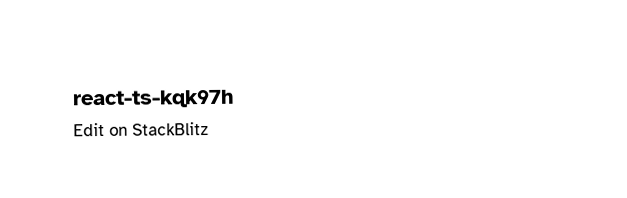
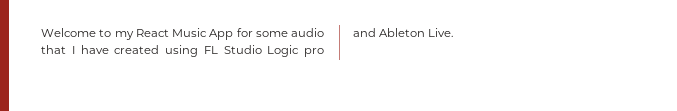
- react-ts-kqk97h
- Edit on StackBlitz
+ Welcome to my React Music App for some audio that I have created using FL Studio Logic pro and Ableton Live.

